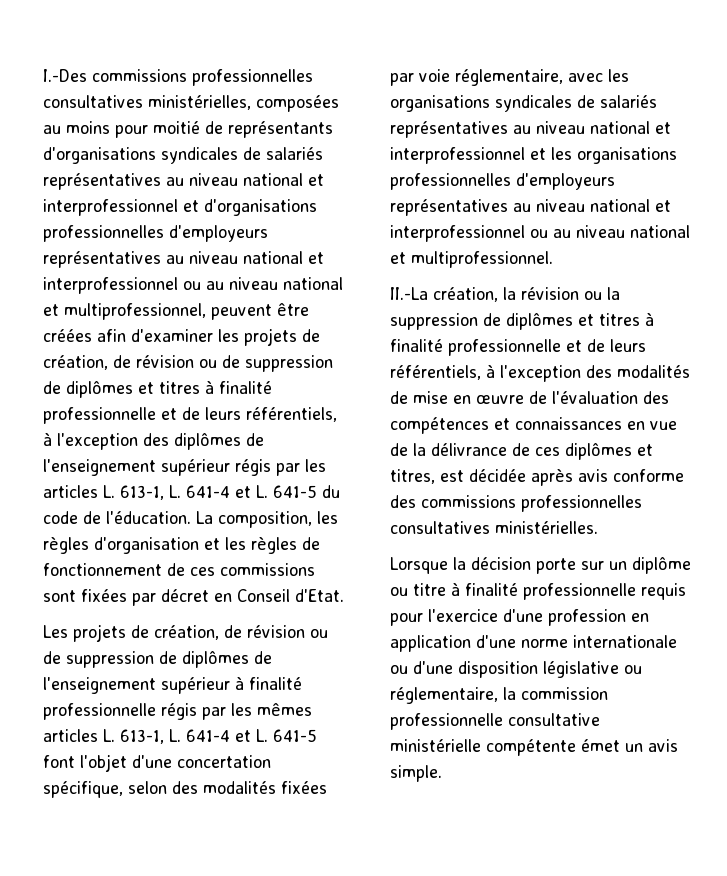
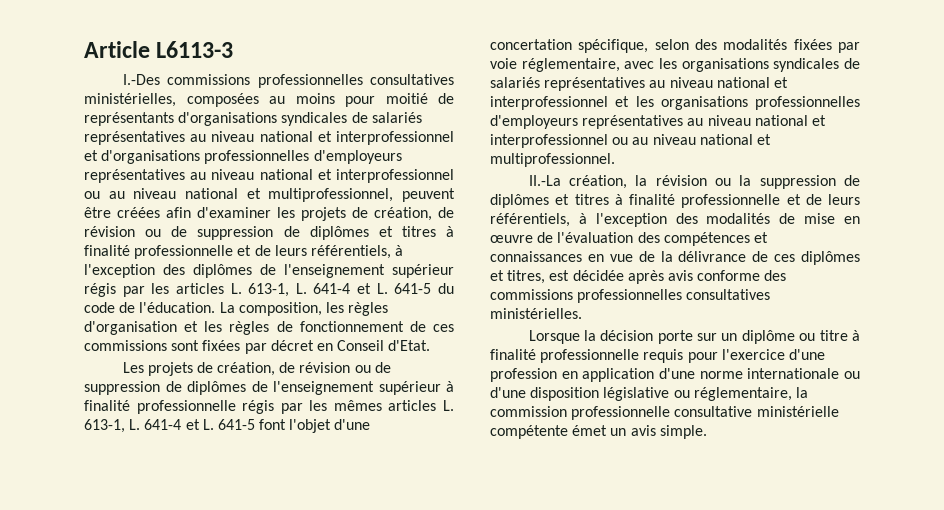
+ Article L6113-3

